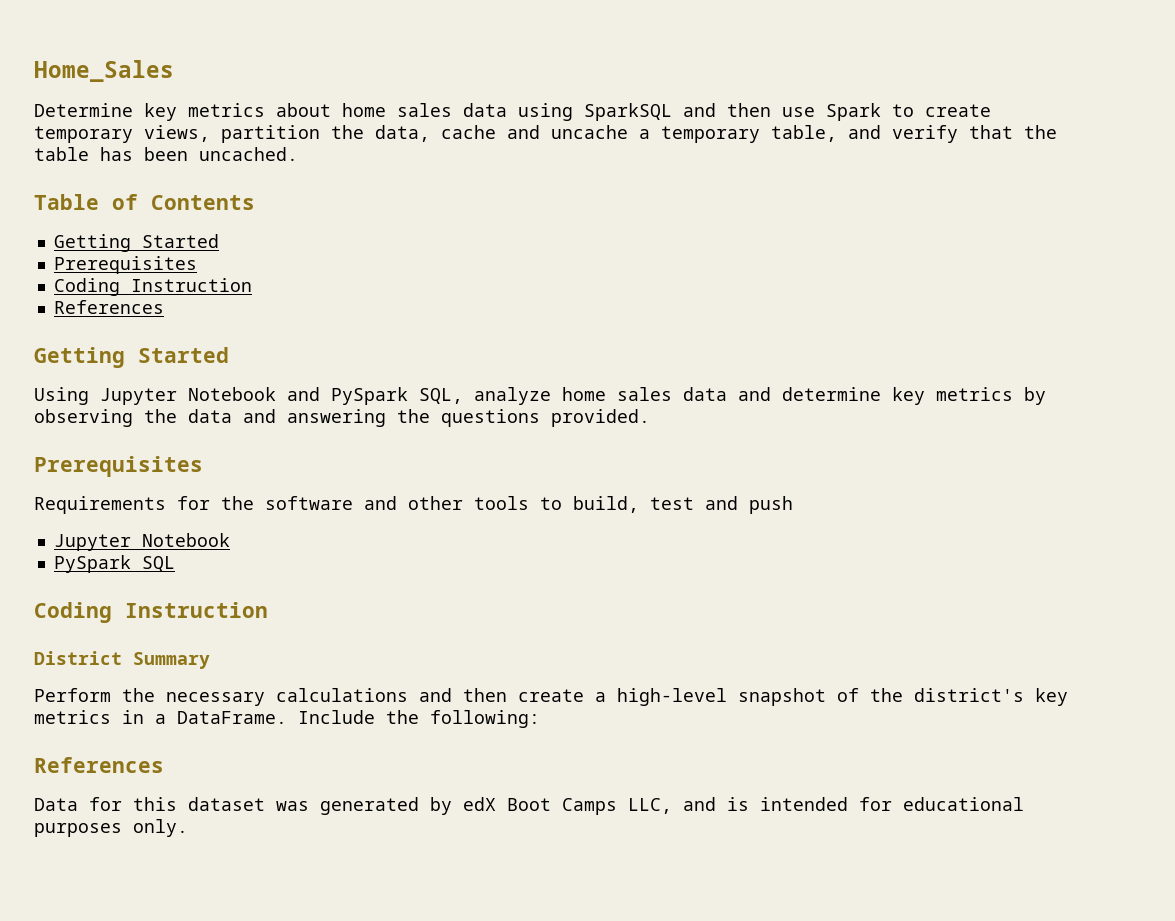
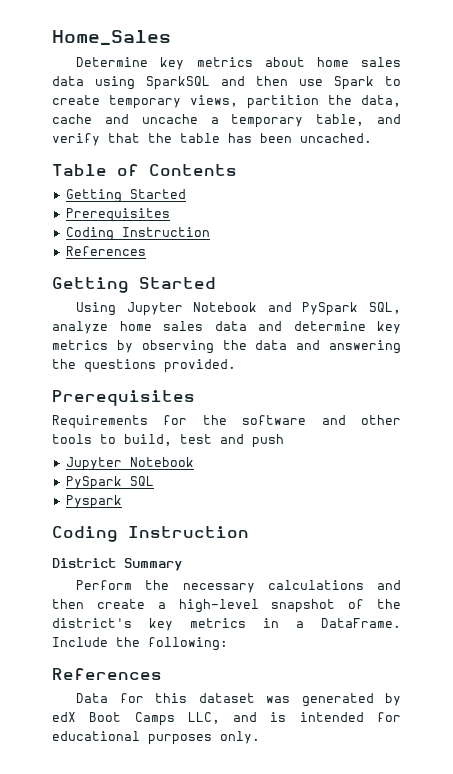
+ Pyspark

